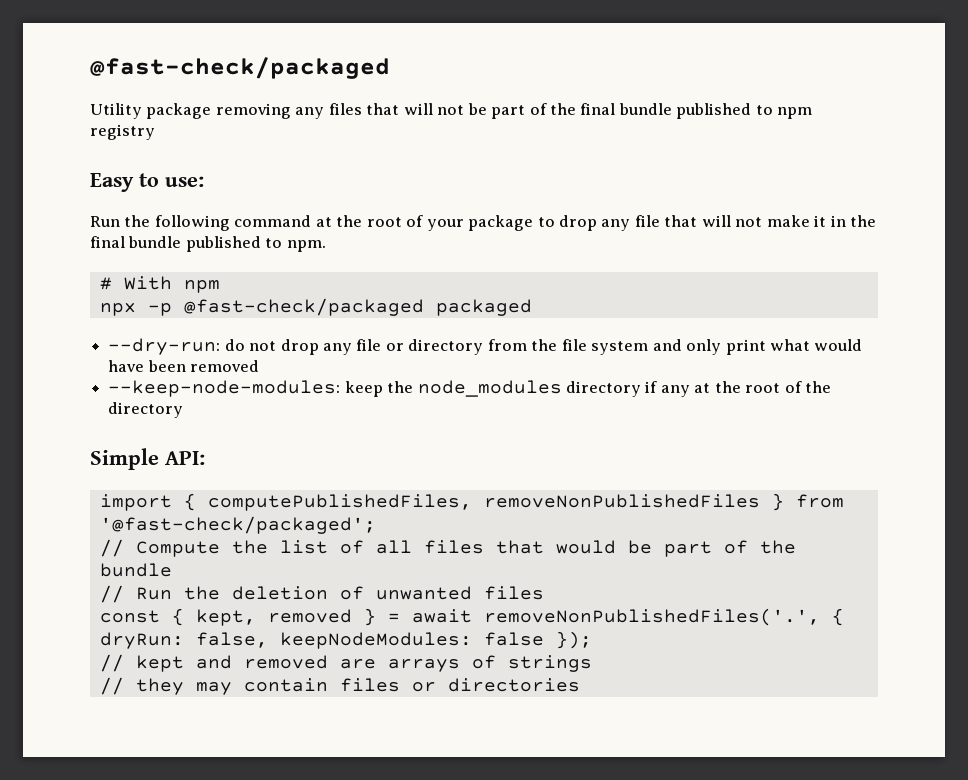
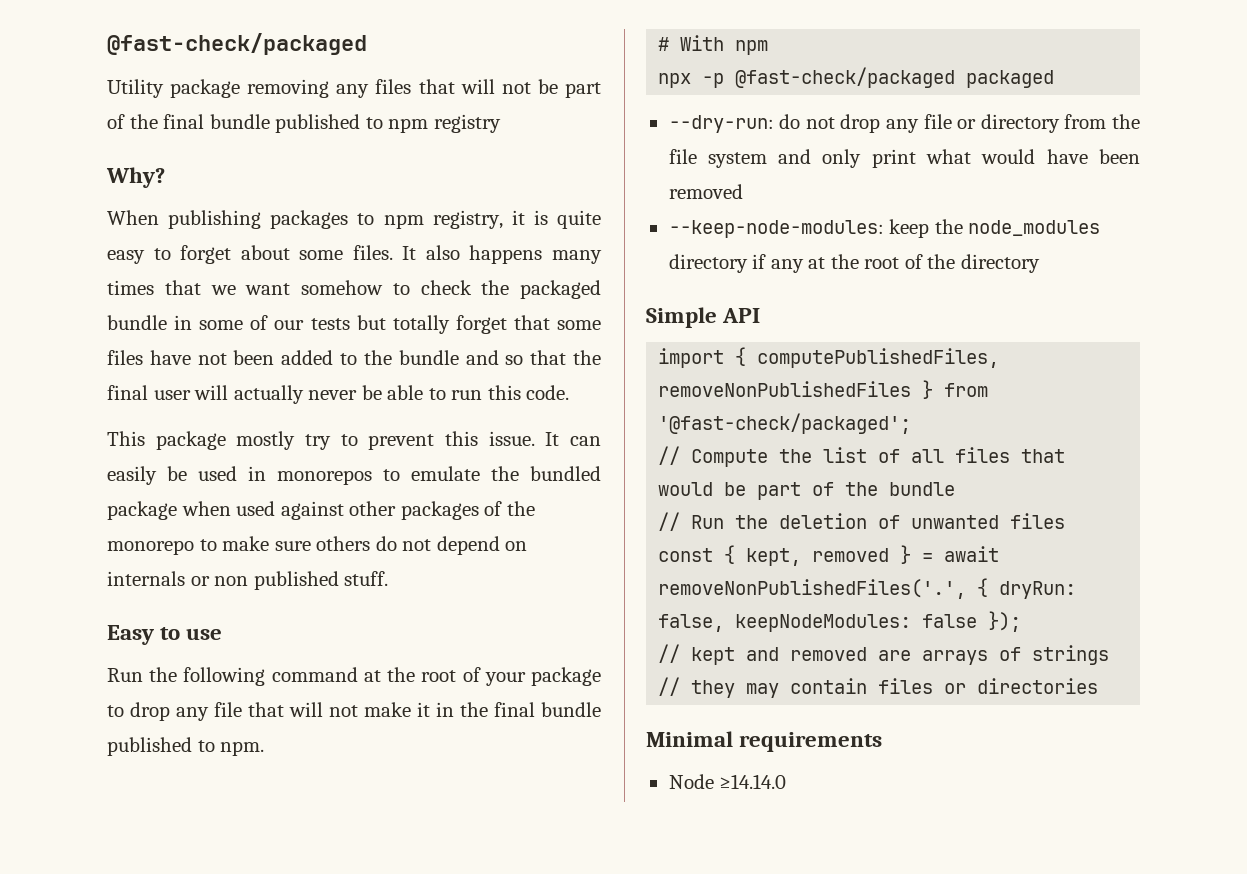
+ Why?
+ When publishing packages to npm registry, it is quite easy to forget about some files. It also happens many times that we want somehow to check the packaged bundle in some of our tests but totally forget that some files have not been added to the bundle and so that the final user will actually never be able to run this code.
+ This package mostly try to prevent this issue. It can easily be used in monorepos to emulate the bundled package when used against other packages of the monorepo to make sure others do not depend on internals or non published stuff.
- Easy to use:
+ Easy to use
- Simple API:
+ Simple API
+ Minimal requirements
+ Node ≥14.14.0

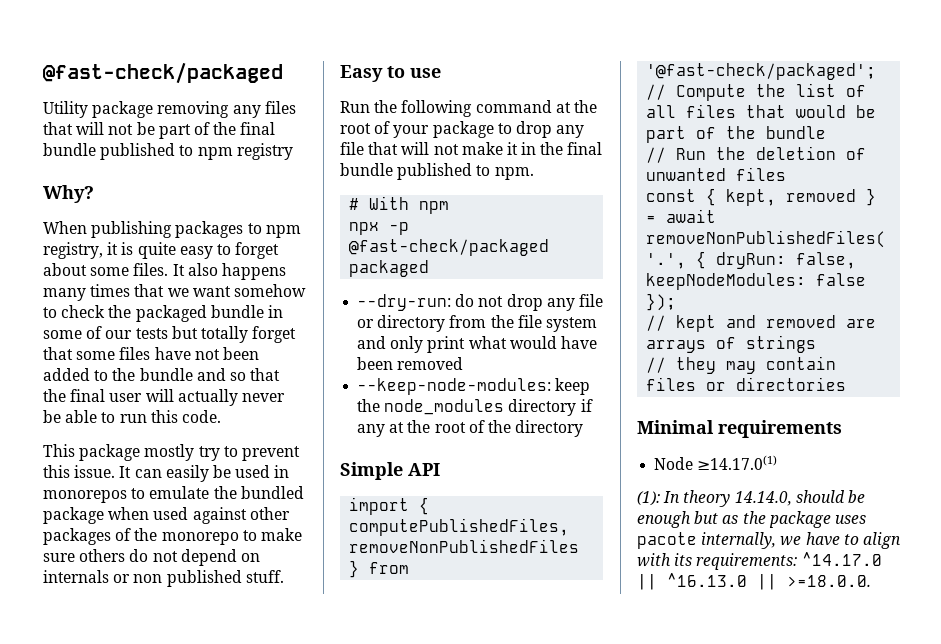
- Node ≥14.14.0
+ Node ≥14.17.0(1)
+ (1): In theory 14.14.0, should be enough but as the package uses pacote internally, we have to align with its requirements: ^14.17.0 || ^16.13.0 || >=18.0.0.

